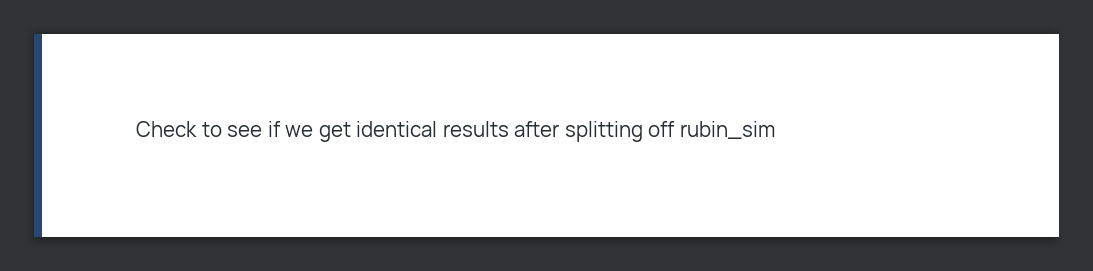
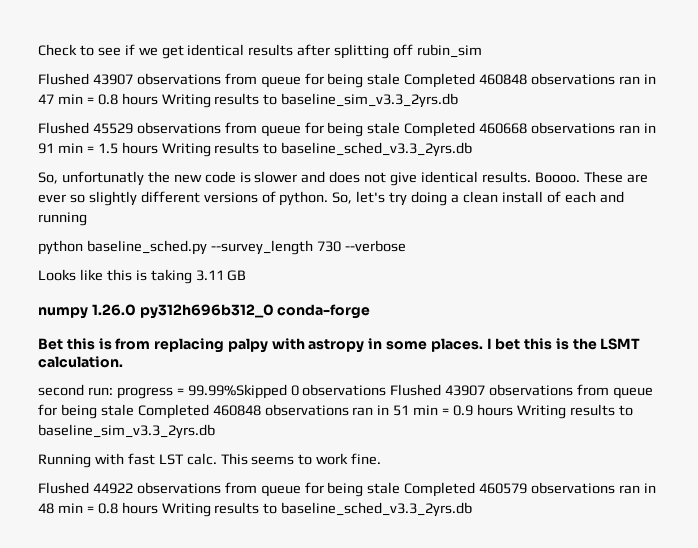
+ Flushed 43907 observations from queue for being stale Completed 460848 observations ran in 47 min = 0.8 hours Writing results to baseline_sim_v3.3_2yrs.db
+ Flushed 45529 observations from queue for being stale Completed 460668 observations ran in 91 min = 1.5 hours Writing results to baseline_sched_v3.3_2yrs.db
+ So, unfortunatly the new code is slower and does not give identical results. Boooo. These are ever so slightly different versions of python. So, let's try doing a clean install of each and running
+ python baseline_sched.py --survey_length 730 --verbose
+ Looks like this is taking 3.11 GB
+ numpy 1.26.0 py312h696b312_0 conda-forge
+ Bet this is from replacing palpy with astropy in some places. I bet this is the LSMT calculation.
+ second run: progress = 99.99%Skipped 0 observations Flushed 43907 observations from queue for being stale Completed 460848 observations ran in 51 min = 0.9 hours Writing results to baseline_sim_v3.3_2yrs.db
+ Running with fast LST calc. This seems to work fine.
+ Flushed 44922 observations from queue for being stale Completed 460579 observations ran in 48 min = 0.8 hours Writing results to baseline_sched_v3.3_2yrs.db

